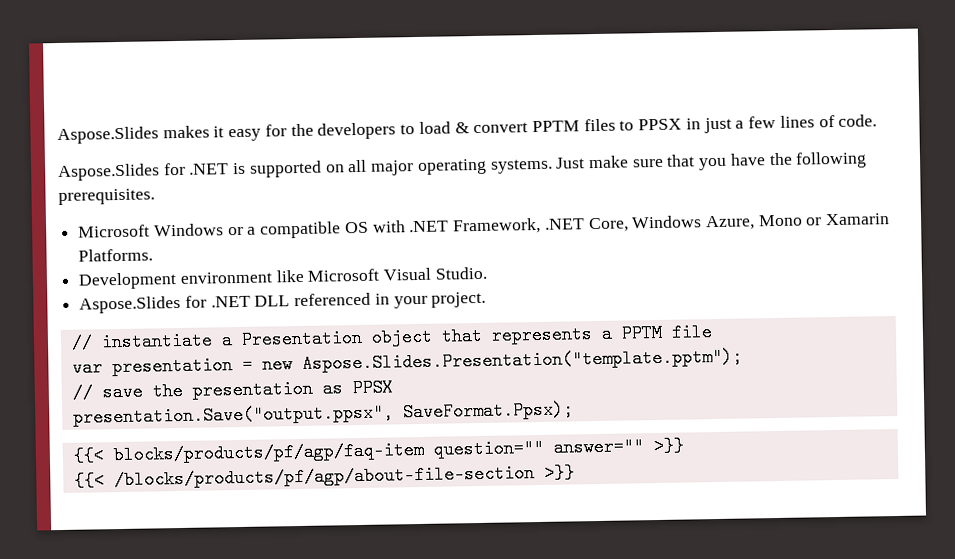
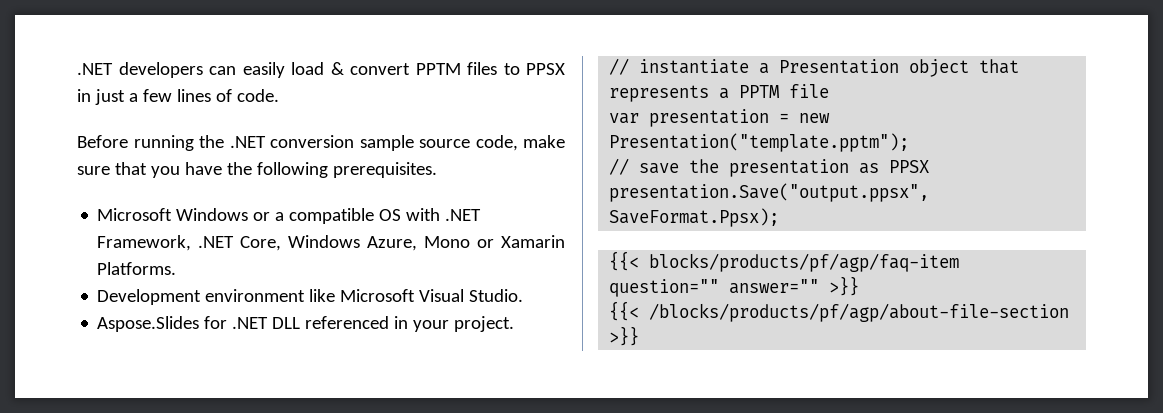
- Aspose.Slides makes it easy for the developers to load & convert PPTM files to PPSX in just a few lines of code.
+ .NET developers can easily load & convert PPTM files to PPSX in just a few lines of code.
- Aspose.Slides for .NET is supported on all major operating systems. Just make sure that you have the following prerequisites.
+ Before running the .NET conversion sample source code, make sure that you have the following prerequisites.
- var presentation = new Aspose.Slides.Presentation("template.pptm");
+ var presentation = new Presentation("template.pptm");

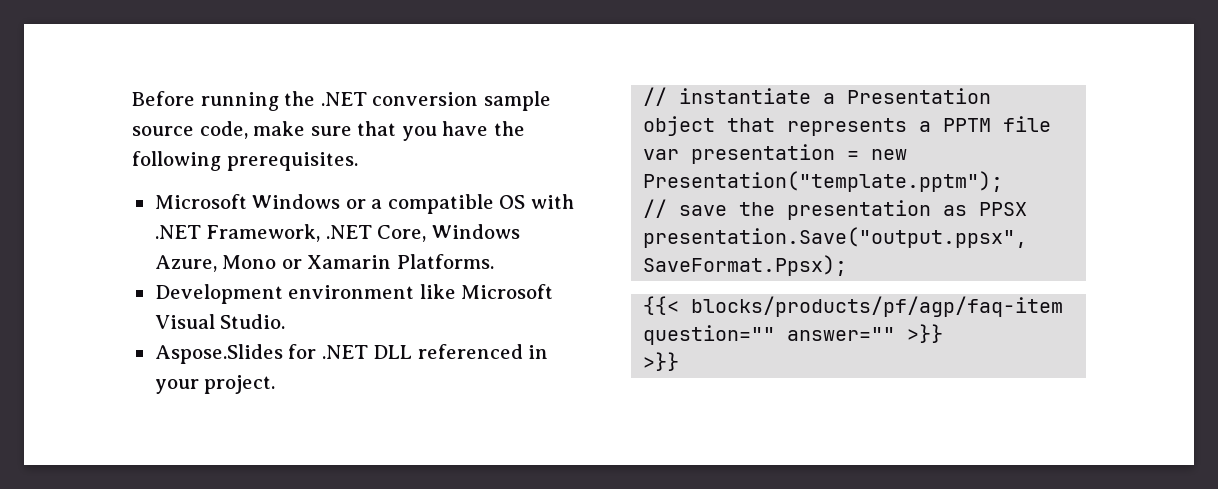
- .NET developers can easily load & convert PPTM files to PPSX in just a few lines of code.
  {{< blocks/products/pf/agp/faq-item question="" answer="" >}}
- {{< /blocks/products/pf/agp/about-file-section >}}
+ >}}

